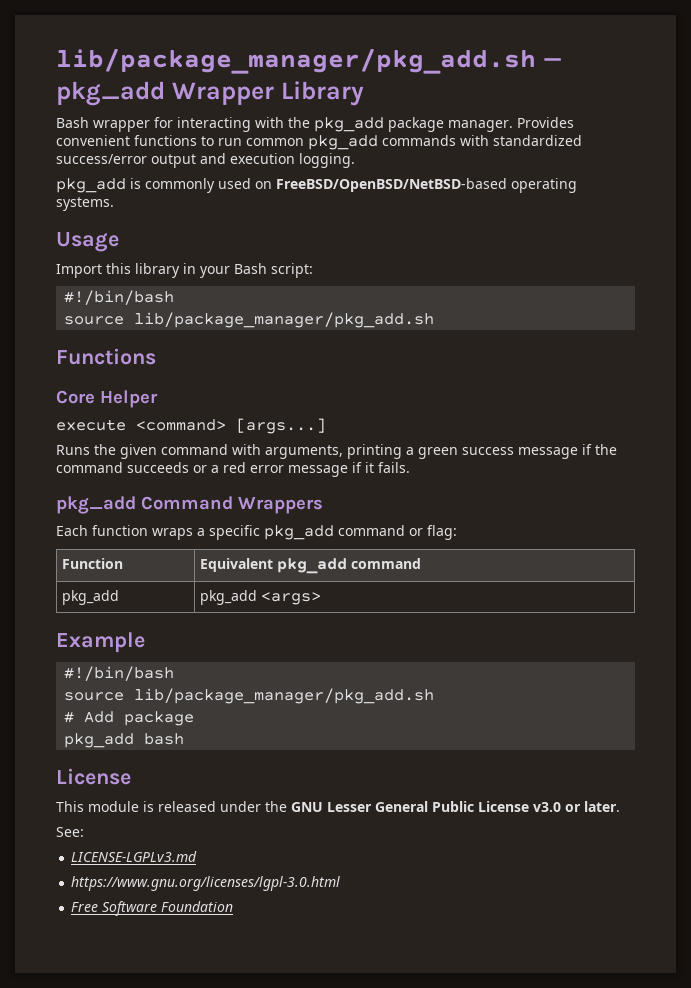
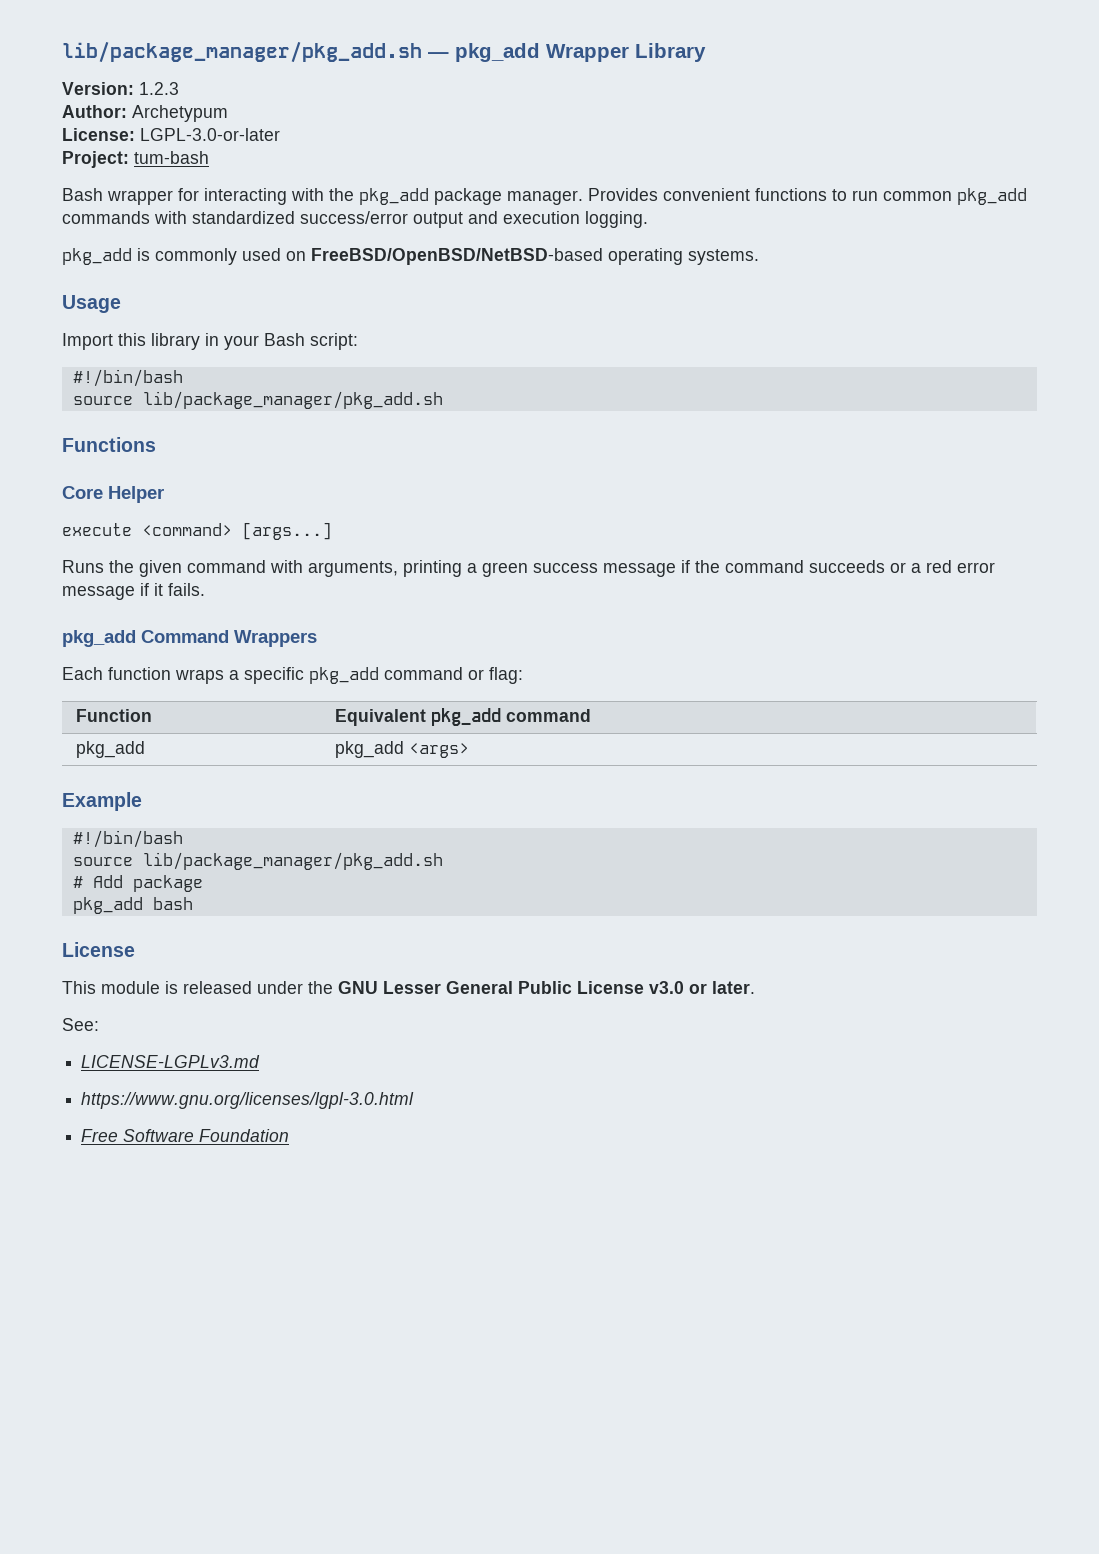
+ Version: 1.2.3
+ Author: Archetypum
+ License: LGPL-3.0-or-later
+ Project: tum-bash

